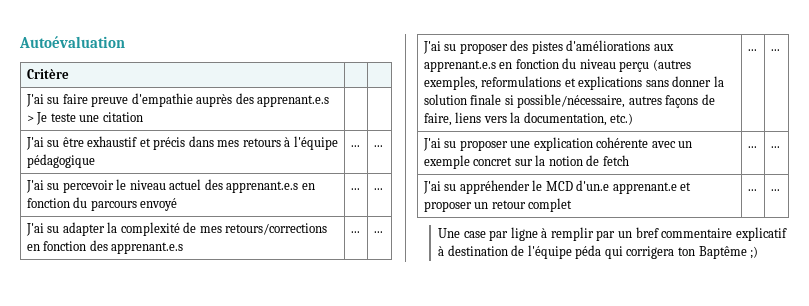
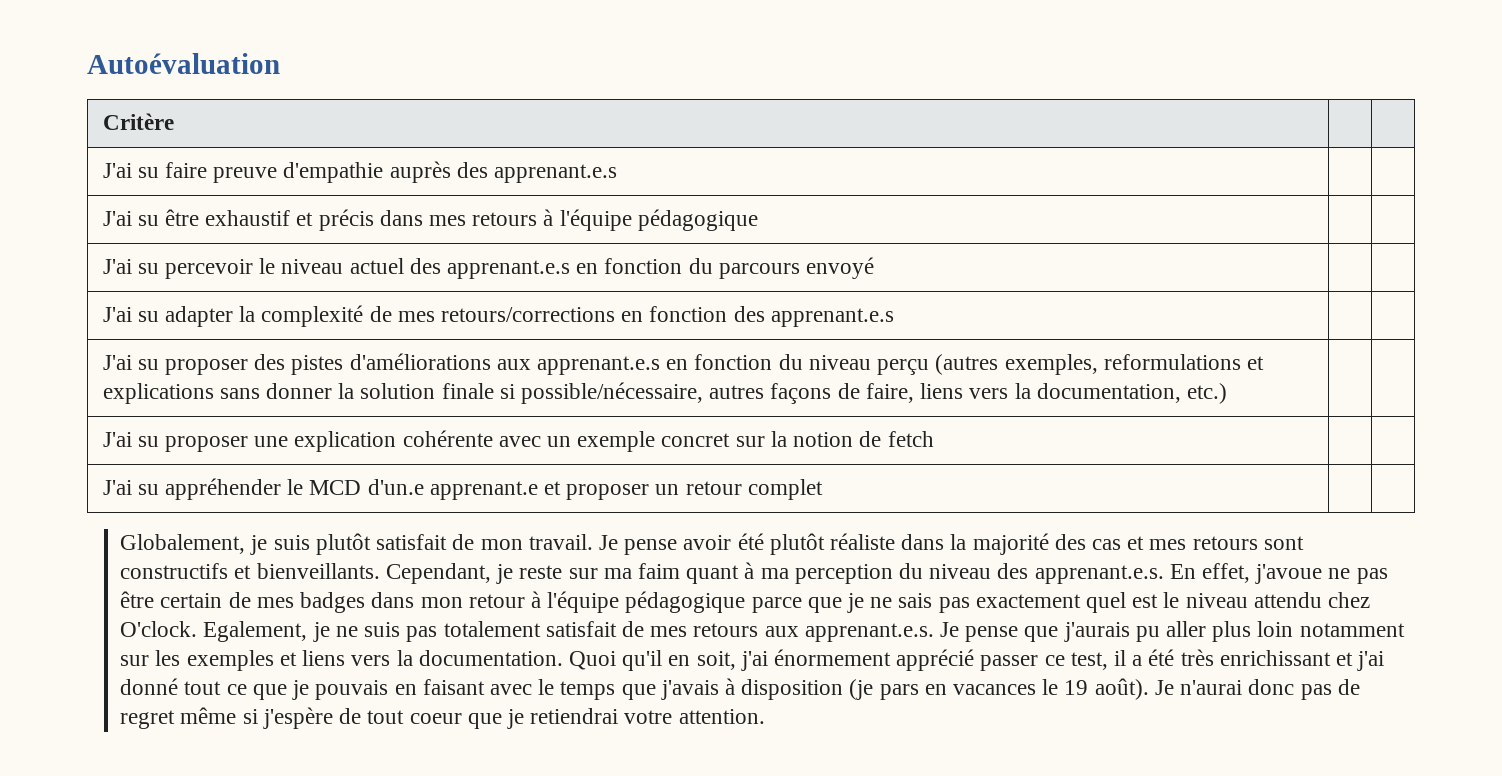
- J'ai su faire preuve d'empathie auprès des apprenant.e.s > Je teste une citation | |
+ J'ai su faire preuve d'empathie auprès des apprenant.e.s | |
- J'ai su être exhaustif et précis dans mes retours à l'équipe pédagogique | ... | ...
+ J'ai su être exhaustif et précis dans mes retours à l'équipe pédagogique | |
- J'ai su percevoir le niveau actuel des apprenant.e.s en fonction du parcours envoyé | ... | ...
+ J'ai su percevoir le niveau actuel des apprenant.e.s en fonction du parcours envoyé | |
- J'ai su adapter la complexité de mes retours/corrections en fonction des apprenant.e.s | ... | ...
+ J'ai su adapter la complexité de mes retours/corrections en fonction des apprenant.e.s | |
- J'ai su proposer des pistes d'améliorations aux apprenant.e.s en fonction du niveau perçu (autres exemples, reformulations et explications sans donner la solution finale si possible/nécessaire, autres façons de faire, liens vers la documentation, etc.) | ... | ...
+ J'ai su proposer des pistes d'améliorations aux apprenant.e.s en fonction du niveau perçu (autres exemples, reformulations et explications sans donner la solution finale si possible/nécessaire, autres façons de faire, liens vers la documentation, etc.) | |
- J'ai su proposer une explication cohérente avec un exemple concret sur la notion de fetch | ... | ...
+ J'ai su proposer une explication cohérente avec un exemple concret sur la notion de fetch | |
- J'ai su appréhender le MCD d'un.e apprenant.e et proposer un retour complet | ... | ...
- Une case par ligne à remplir par un bref commentaire explicatif à destination de l'équipe péda qui corrigera ton Baptême ;)
+ J'ai su appréhender le MCD d'un.e apprenant.e et proposer un retour complet | |
+ Globalement, je suis plutôt satisfait de mon travail. Je pense avoir été plutôt réaliste dans la majorité des cas et mes retours sont constructifs et bienveillants. Cependant, je reste sur ma faim quant à ma perception du niveau des apprenant.e.s. En effet, j'avoue ne pas être certain de mes badges dans mon retour à l'équipe pédagogique parce que je ne sais pas exactement quel est le niveau attendu chez O'clock. Egalement, je ne suis pas totalement satisfait de mes retours aux apprenant.e.s. Je pense que j'aurais pu aller plus loin notamment sur les exemples et liens vers la documentation. Quoi qu'il en soit, j'ai énormement apprécié passer ce test, il a été très enrichissant et j'ai donné tout ce que je pouvais en faisant avec le temps que j'avais à disposition (je pars en vacances le 19 août). Je n'aurai donc pas de regret même si j'espère de tout coeur que je retiendrai votre attention.

